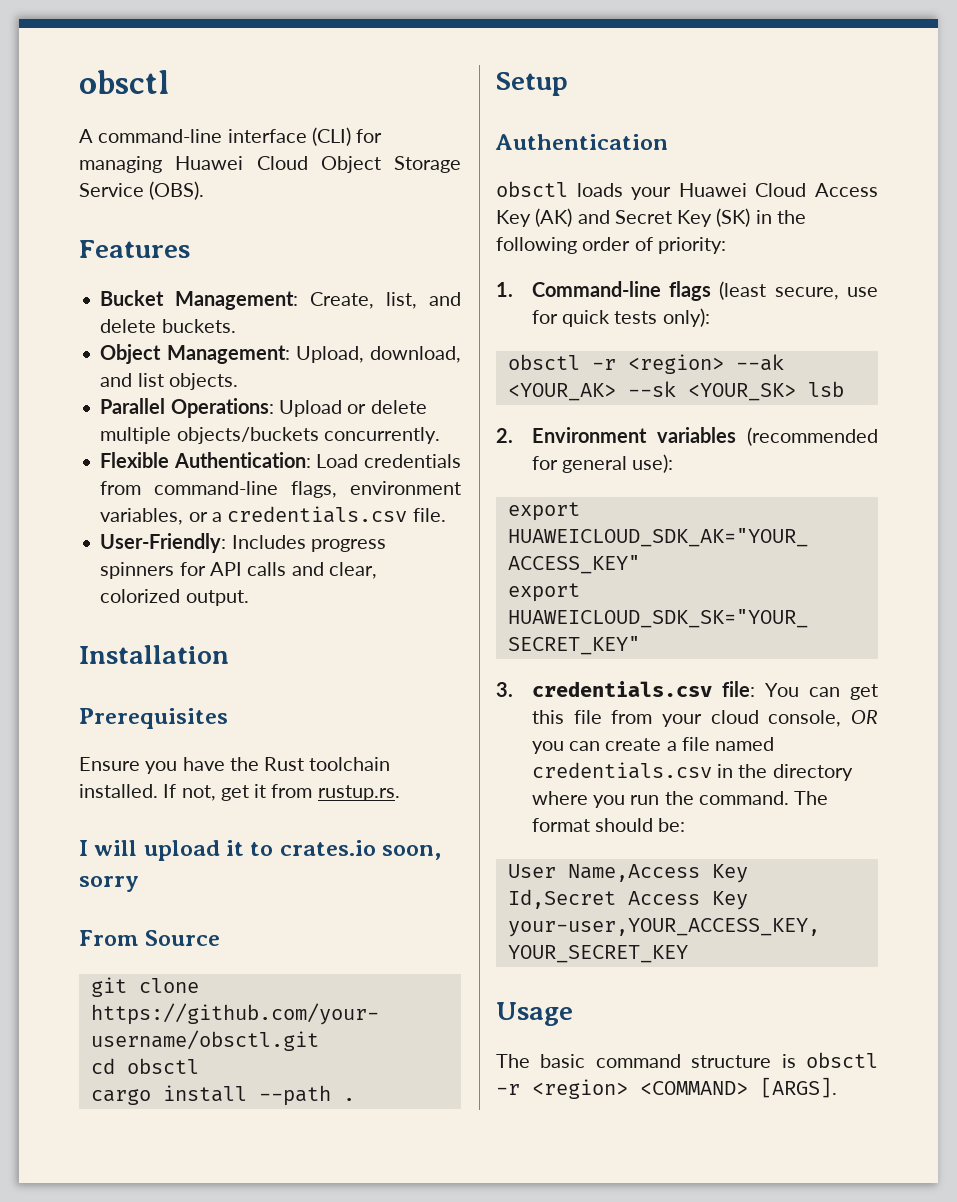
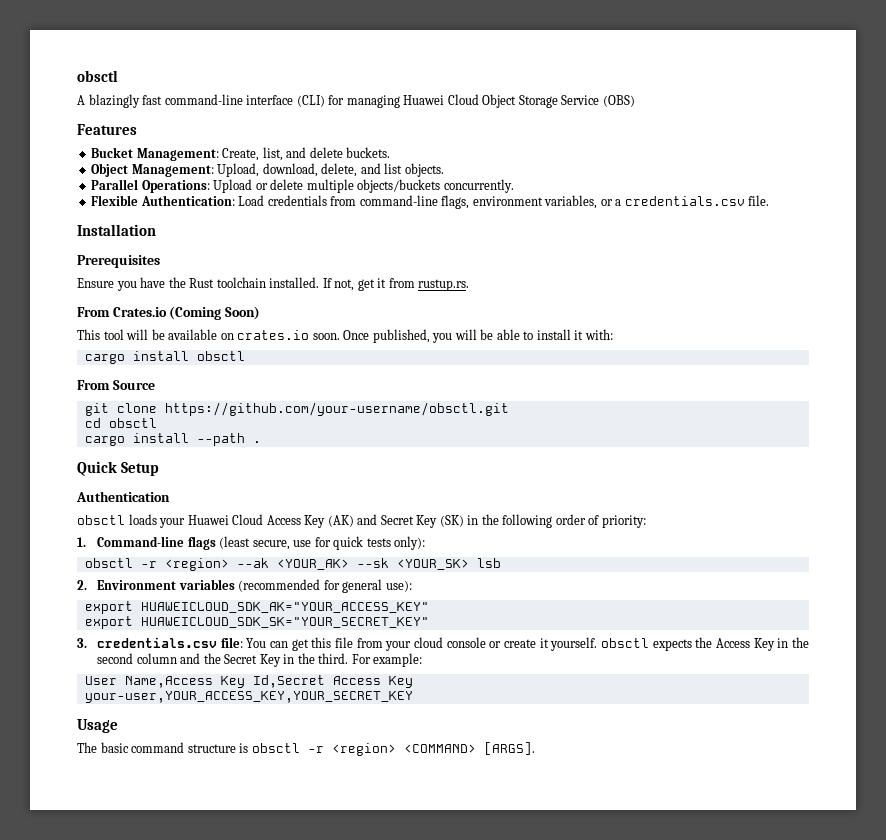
- A command-line interface (CLI) for managing Huawei Cloud Object Storage Service (OBS).
+ A blazingly fast command-line interface (CLI) for managing Huawei Cloud Object Storage Service (OBS)
- Object Management: Upload, download, and list objects.
+ Object Management: Upload, download, delete, and list objects.
- User-Friendly: Includes progress spinners for API calls and clear, colorized output.
- I will upload it to crates.io soon, sorry
+ From Crates.io (Coming Soon)
+ This tool will be available on crates.io soon. Once published, you will be able to install it with:
+ cargo install obsctl
- Setup
+ Quick Setup
- 3. credentials.csv file: You can get this file from your cloud console, OR you can create a file named credentials.csv in the directory where you run the command. The format should be:
+ 3. credentials.csv file: You can get this file from your cloud console or create it yourself. obsctl expects the Access Key in the second column and the Secret Key in the third. For example:

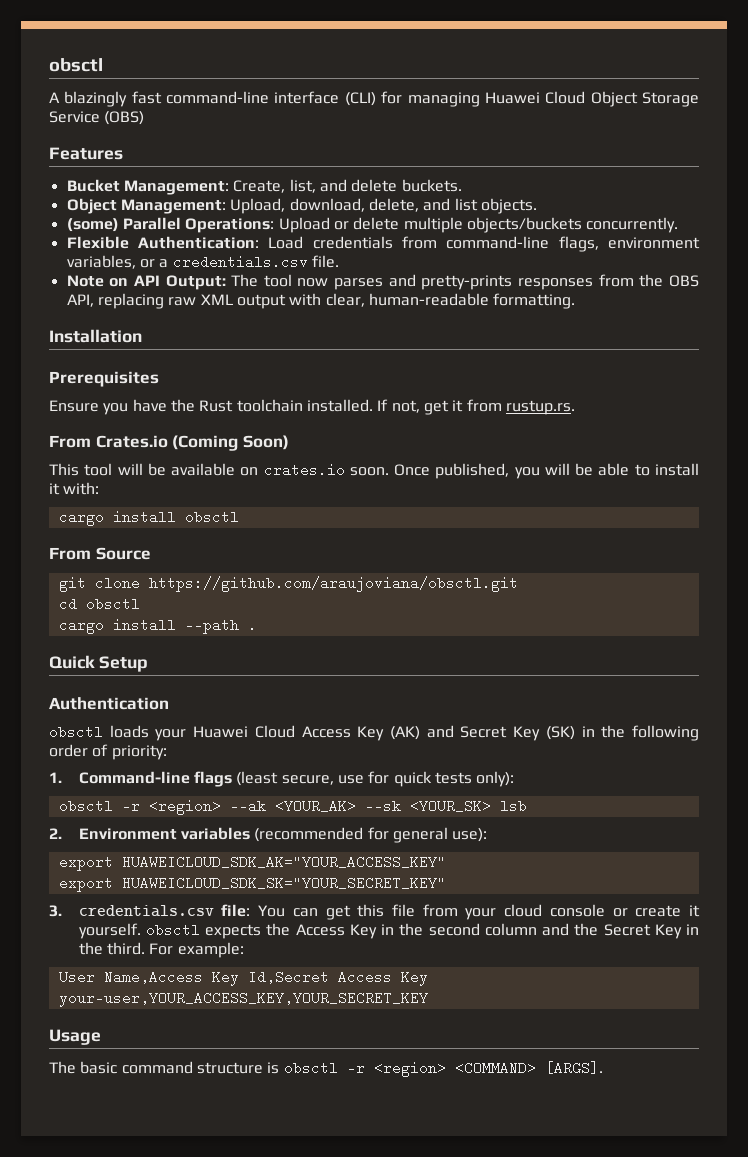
- Parallel Operations: Upload or delete multiple objects/buckets concurrently.
+ (some) Parallel Operations: Upload or delete multiple objects/buckets concurrently.
+ Note on API Output: The tool now parses and pretty-prints responses from the OBS API, replacing raw XML output with clear, human-readable formatting.
- git clone https://github.com/your-username/obsctl.git
+ git clone https://github.com/araujoviana/obsctl.git

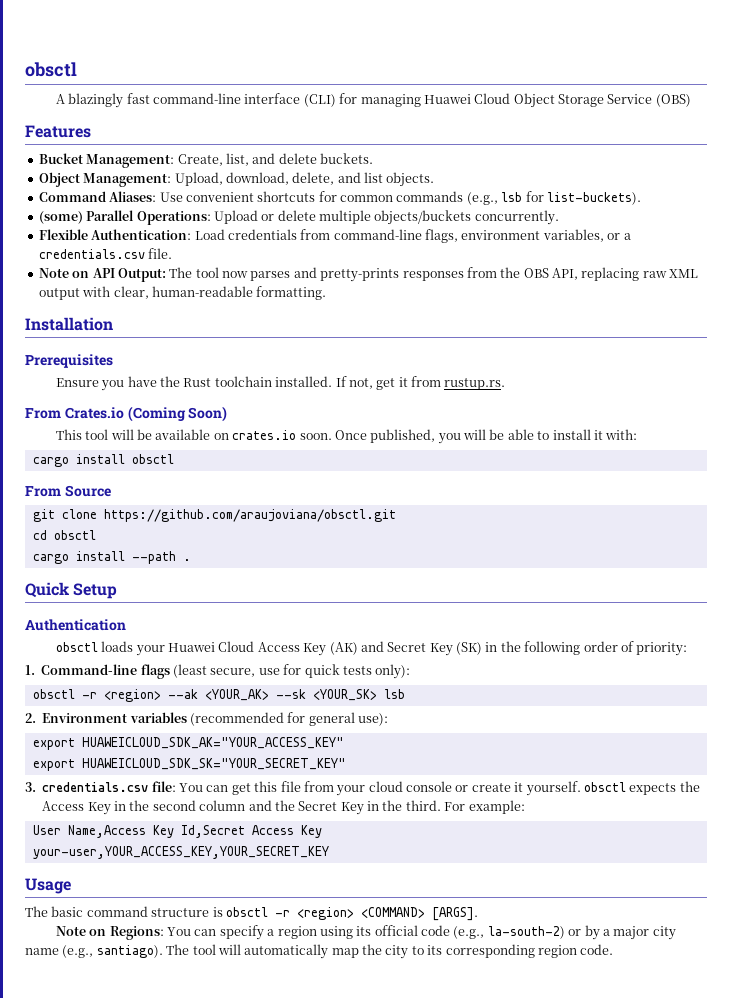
+ Command Aliases: Use convenient shortcuts for common commands (e.g., lsb for list-buckets).
+ Note on Regions: You can specify a region using its official code (e.g., la-south-2) or by a major city name (e.g., santiago). The tool will automatically map the city to its corresponding region code.

